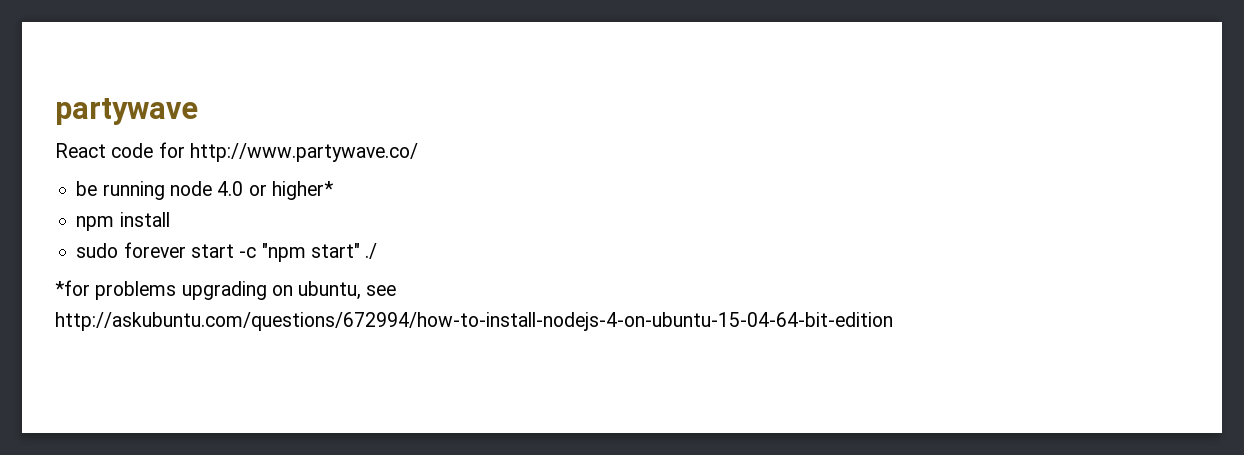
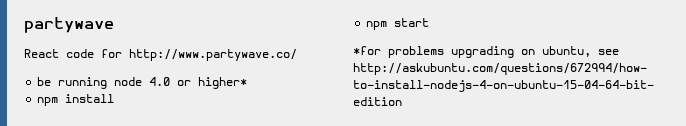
- sudo forever start -c "npm start" ./
+ npm start

